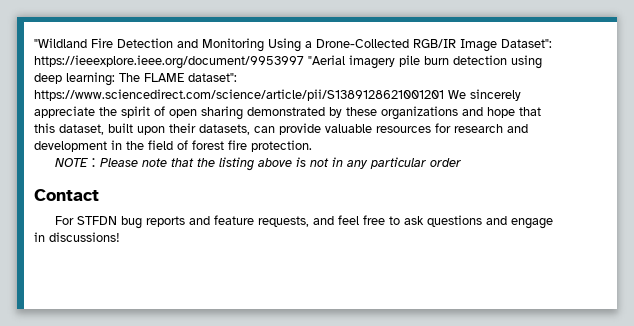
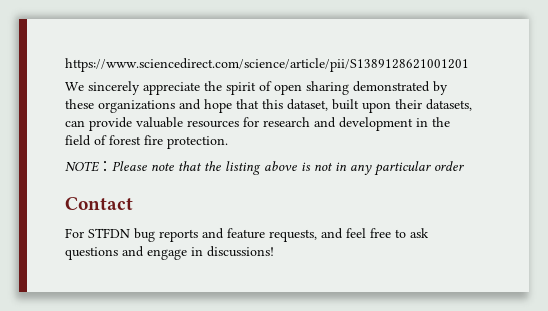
- "Wildland Fire Detection and Monitoring Using a Drone-Collected RGB/IR Image Dataset": https://ieeexplore.ieee.org/document/9953997 "Aerial imagery pile burn detection using deep learning: The FLAME dataset": https://www.sciencedirect.com/science/article/pii/S1389128621001201 We sincerely appreciate the spirit of open sharing demonstrated by these organizations and hope that this dataset, built upon their datasets, can provide valuable resources for research and development in the field of forest fire protection.
+ https://www.sciencedirect.com/science/article/pii/S1389128621001201
+ We sincerely appreciate the spirit of open sharing demonstrated by these organizations and hope that this dataset, built upon their datasets, can provide valuable resources for research and development in the field of forest fire protection.

